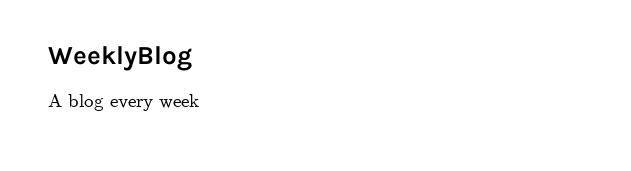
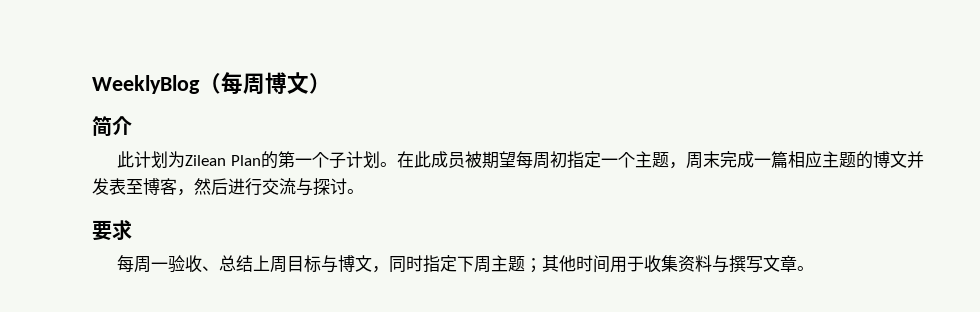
- WeeklyBlog
- A blog every week
+ WeeklyBlog（每周博文）
+ 简介
+ 此计划为Zilean Plan的第一个子计划。在此成员被期望每周初指定一个主题，周末完成一篇相应主题的博文并发表至博客，然后进行交流与探讨。
+ 要求
+ 每周一验收、总结上周目标与博文，同时指定下周主题；其他时间用于收集资料与撰写文章。

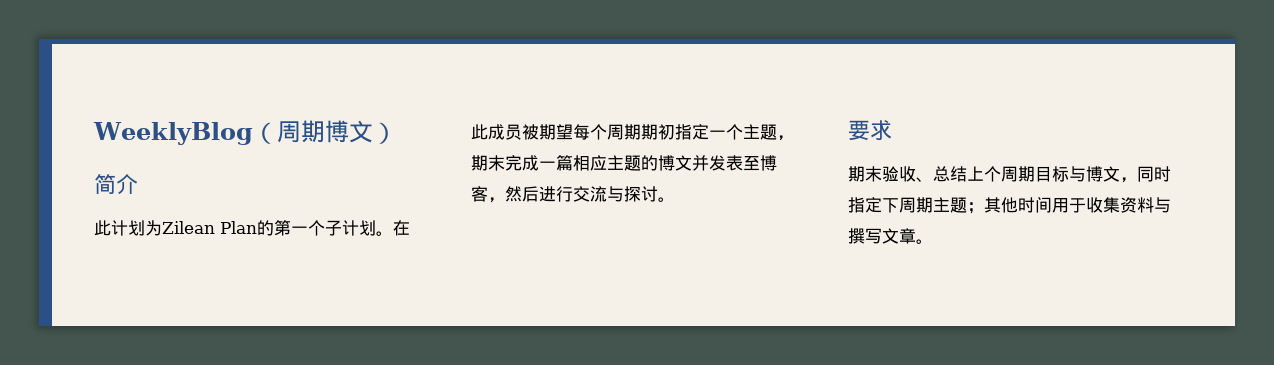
- WeeklyBlog（每周博文）
+ WeeklyBlog（周期博文）
- 在此成员被期望每周初指定一个主题，周末完成一篇相应主题的博文并发表至博客，然后进行交流与探讨。
+ 在此成员被期望每个周期期初指定一个主题，期末完成一篇相应主题的博文并发表至博客，然后进行交流与探讨。
- 每周一验收、总结上周目标与博文，同时指定下周主题；其他时间用于收集资料与撰写文章。
+ 期末验收、总结上个周期目标与博文，同时指定下周期主题；其他时间用于收集资料与撰写文章。

